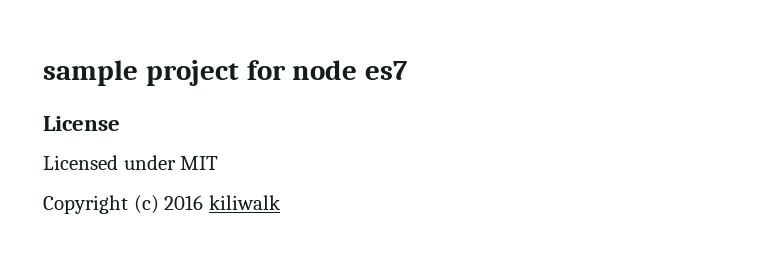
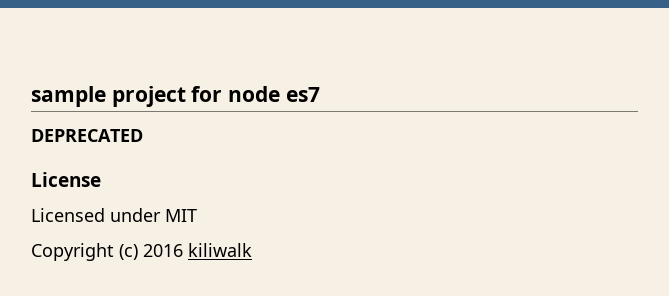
+ DEPRECATED

